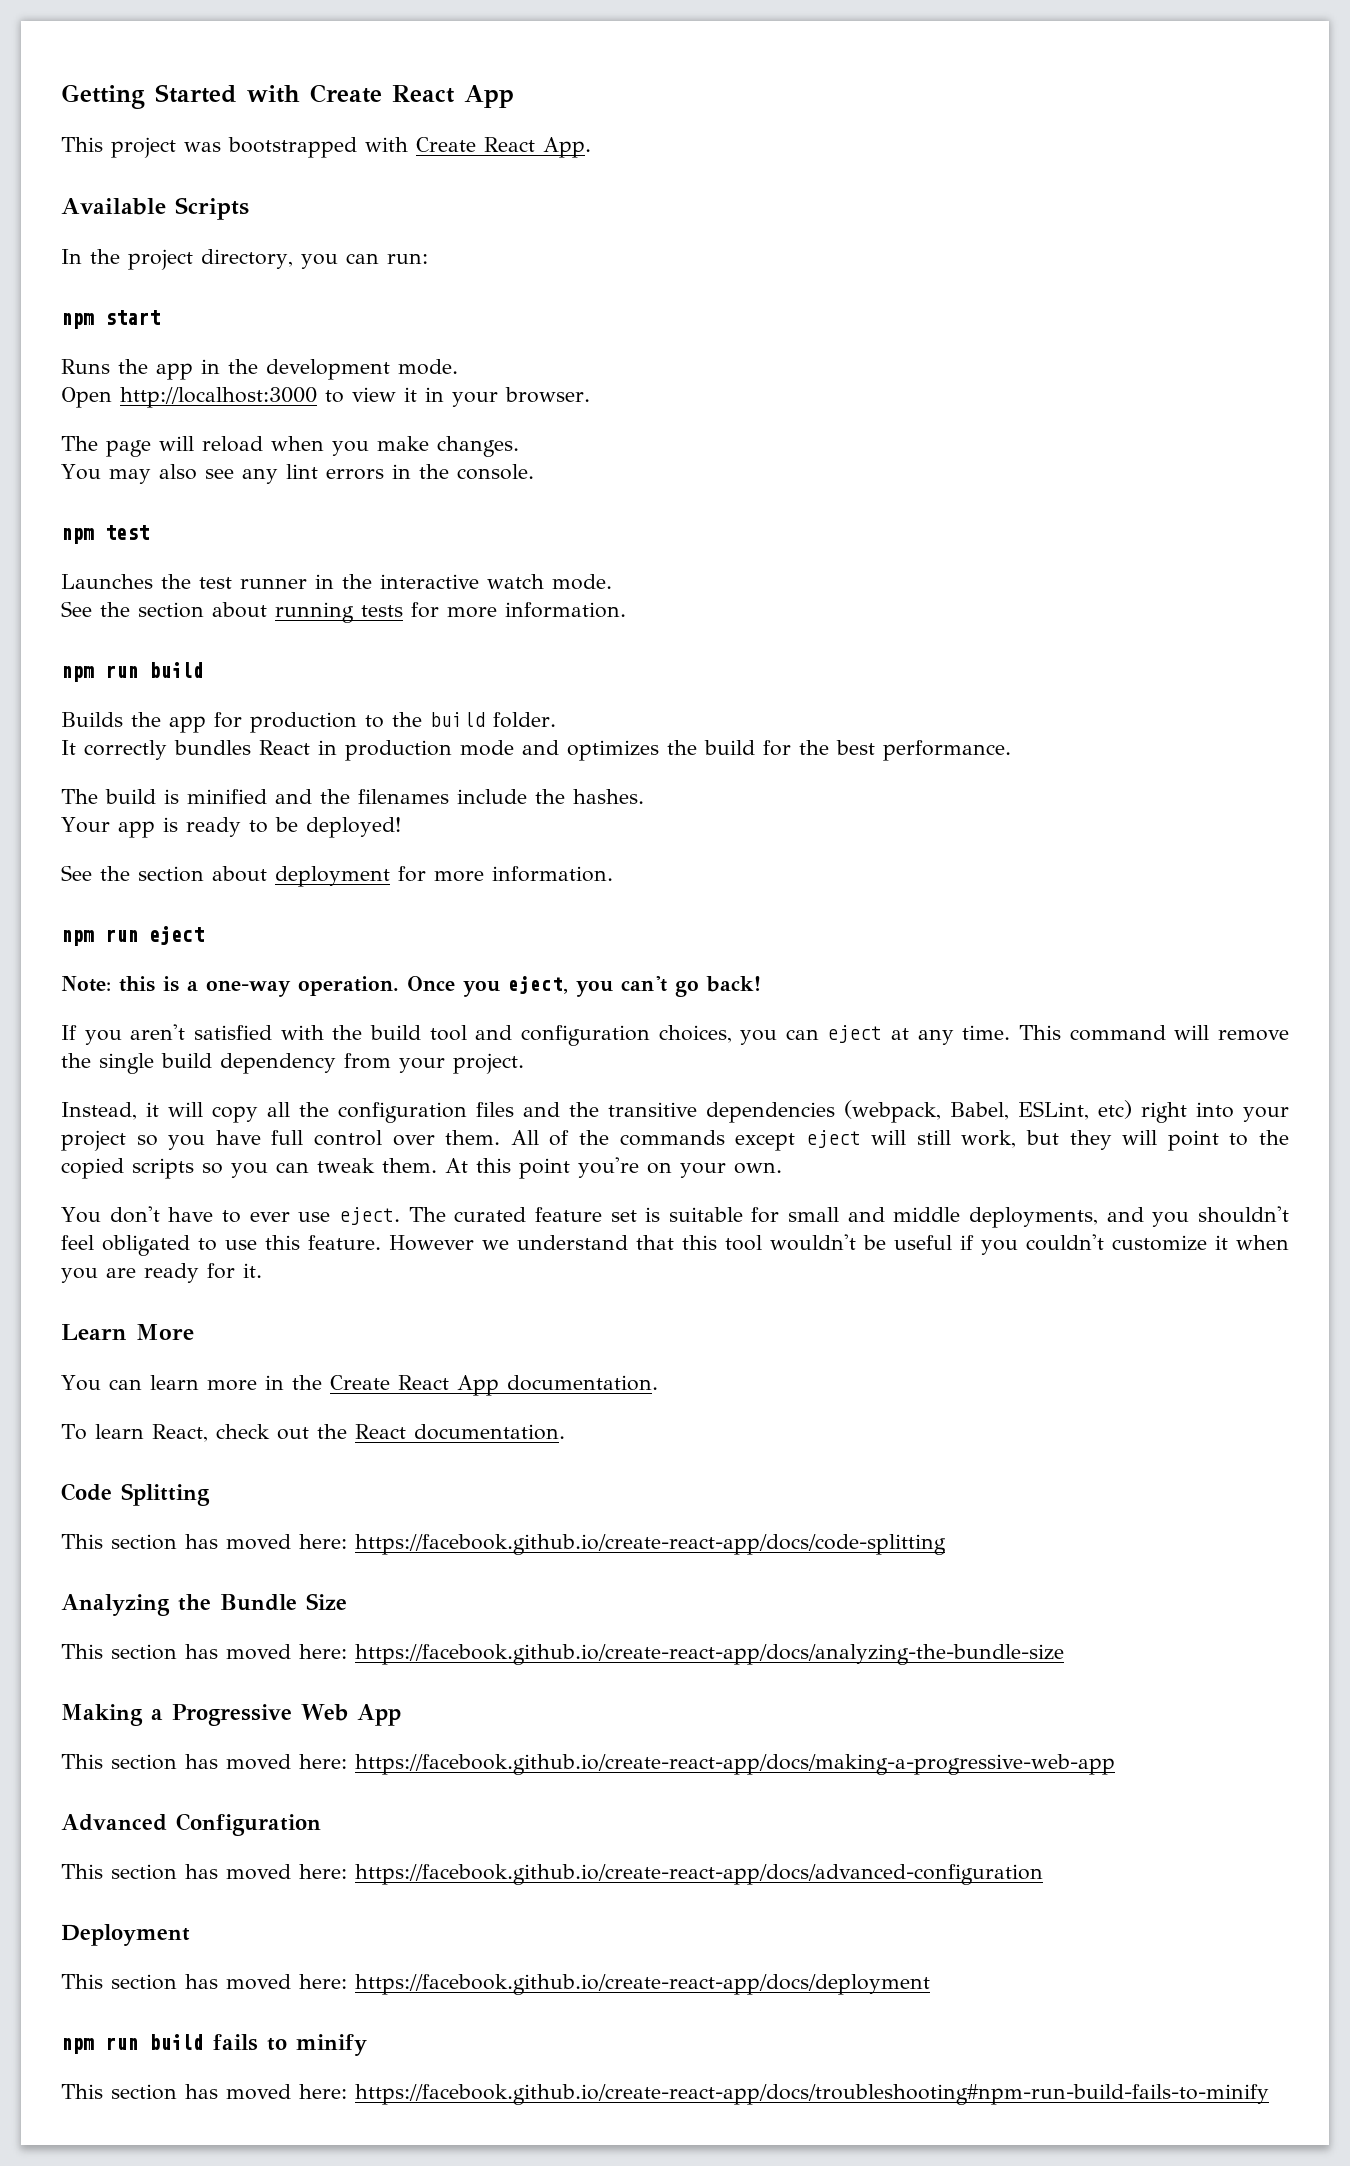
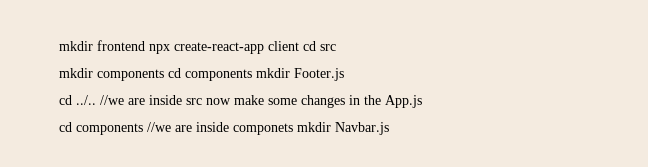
- Getting Started with Create React App
- This project was bootstrapped with Create React App.
- Available Scripts
- In the project directory, you can run:
- npm start
- Runs the app in the development mode.
- Open http://localhost:3000 to view it in your browser.
- The page will reload when you make changes.
- You may also see any lint errors in the console.
- npm test
- Launches the test runner in the interactive watch mode.
- See the section about running tests for more information.
- npm run build
- Builds the app for production to the build folder.
- It correctly bundles React in production mode and optimizes the build for the best performance.
- The build is minified and the filenames include the hashes.
- Your app is ready to be deployed!
- See the section about deployment for more information.
- npm run eject
- Note: this is a one-way operation. Once you eject, you can't go back!
- If you aren't satisfied with the build tool and configuration choices, you can eject at any time. This command will remove the single build dependency from your project.
- Instead, it will copy all the configuration files and the transitive dependencies (webpack, Babel, ESLint, etc) right into your project so you have full control over them. All of the commands except eject will still work, but they will point to the copied scripts so you can tweak them. At this point you're on your own.
- You don't have to ever use eject. The curated feature set is suitable for small and middle deployments, and you shouldn't feel obligated to use this feature. However we understand that this tool wouldn't be useful if you couldn't customize it when you are ready for it.
- Learn More
- You can learn more in the Create React App documentation.
- To learn React, check out the React documentation.
- Code Splitting
- This section has moved here: https://facebook.github.io/create-react-app/docs/code-splitting
- Analyzing the Bundle Size
- This section has moved here: https://facebook.github.io/create-react-app/docs/analyzing-the-bundle-size
- Making a Progressive Web App
- This section has moved here: https://facebook.github.io/create-react-app/docs/making-a-progressive-web-app
- Advanced Configuration
- This section has moved here: https://facebook.github.io/create-react-app/docs/advanced-configuration
- Deployment
- This section has moved here: https://facebook.github.io/create-react-app/docs/deployment
- npm run build fails to minify
- This section has moved here: https://facebook.github.io/create-react-app/docs/troubleshooting#npm-run-build-fails-to-minify
+ mkdir frontend npx create-react-app client cd src
+ mkdir components cd components mkdir Footer.js
+ cd ../.. //we are inside src now make some changes in the App.js
+ cd components //we are inside componets mkdir Navbar.js

